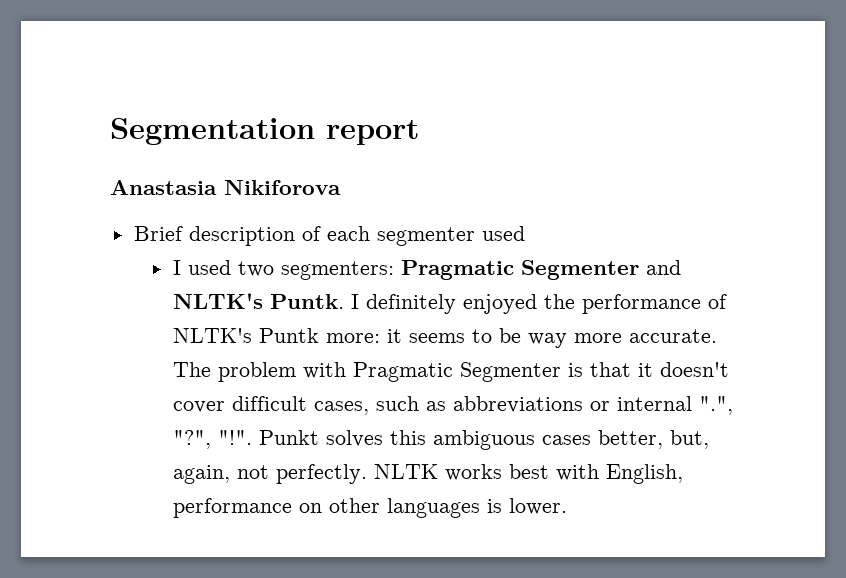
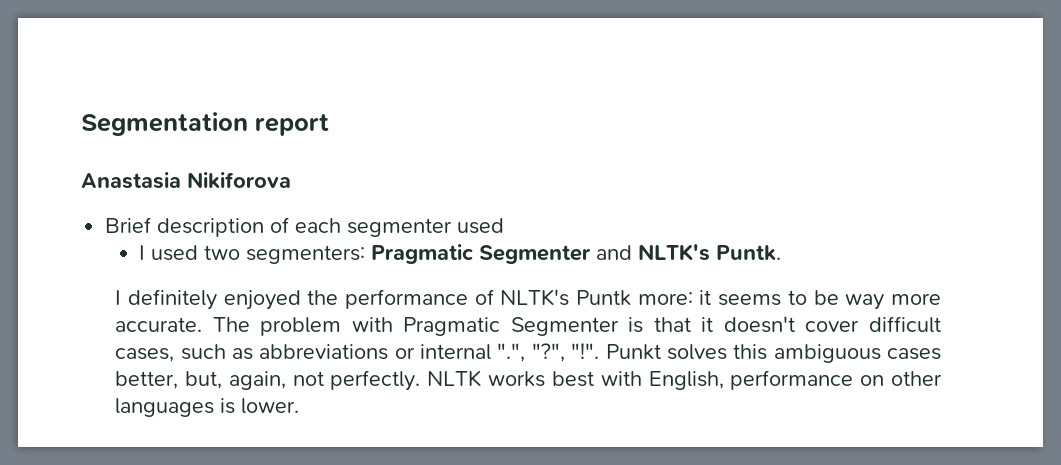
- I used two segmenters: Pragmatic Segmenter and NLTK's Puntk. I definitely enjoyed the performance of NLTK's Puntk more: it seems to be way more accurate.
+ I used two segmenters: Pragmatic Segmenter and NLTK's Puntk.
+ I definitely enjoyed the performance of NLTK's Puntk more: it seems to be way more accurate.

